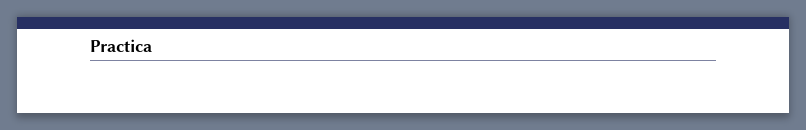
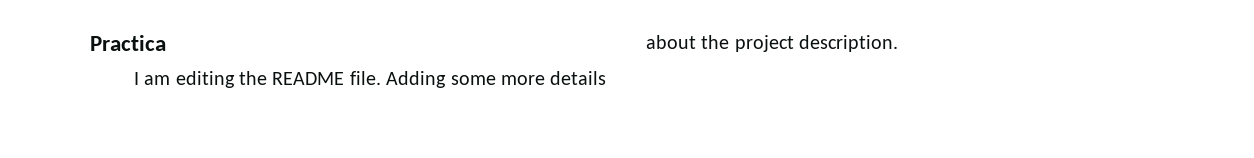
+ I am editing the README file. Adding some more details about the project description.

